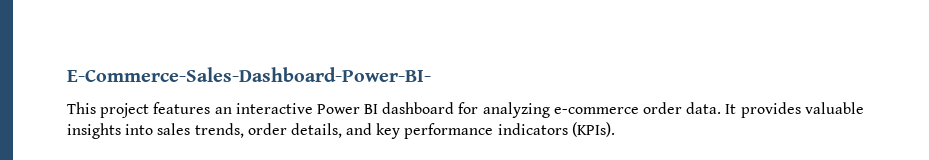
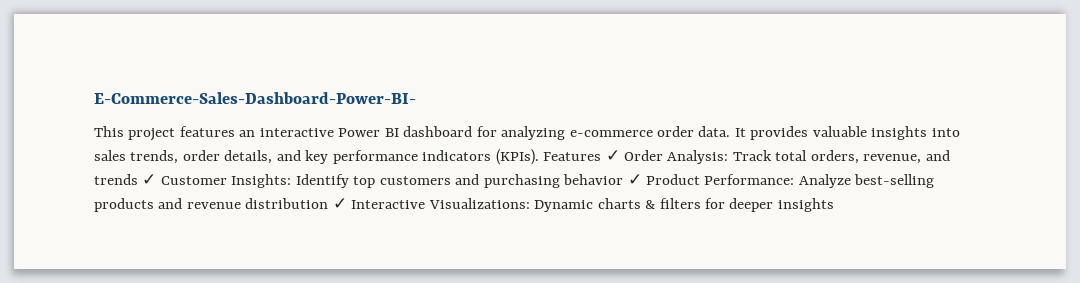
+ Features ✓ Order Analysis: Track total orders, revenue, and trends ✓ Customer Insights: Identify top customers and purchasing behavior ✓ Product Performance: Analyze best-selling products and revenue distribution ✓ Interactive Visualizations: Dynamic charts & filters for deeper insights

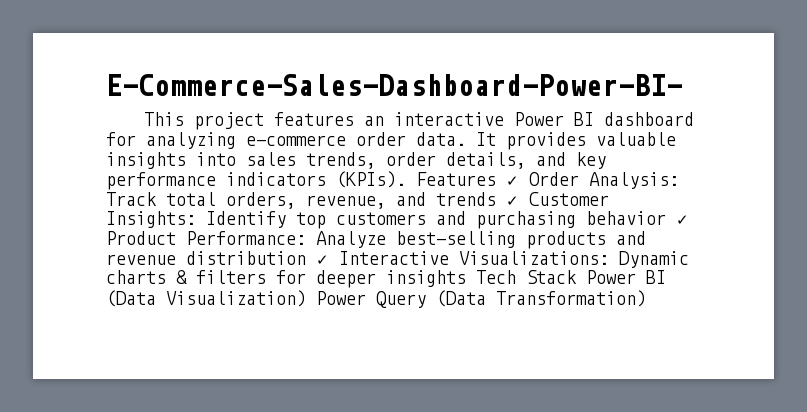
- Features ✓ Order Analysis: Track total orders, revenue, and trends ✓ Customer Insights: Identify top customers and purchasing behavior ✓ Product Performance: Analyze best-selling products and revenue distribution ✓ Interactive Visualizations: Dynamic charts & filters for deeper insights
+ Features ✓ Order Analysis: Track total orders, revenue, and trends ✓ Customer Insights: Identify top customers and purchasing behavior ✓ Product Performance: Analyze best-selling products and revenue distribution ✓ Interactive Visualizations: Dynamic charts & filters for deeper insights Tech Stack Power BI (Data Visualization) Power Query (Data Transformation)

